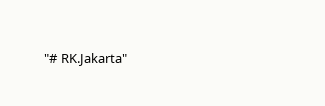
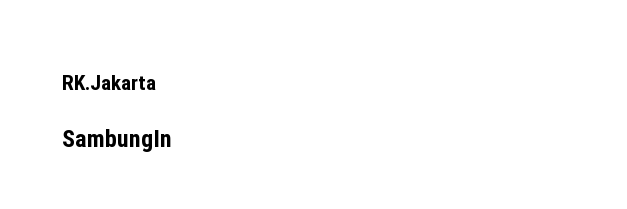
- "# RK.Jakarta"
+ RK.Jakarta
+ SambungIn

